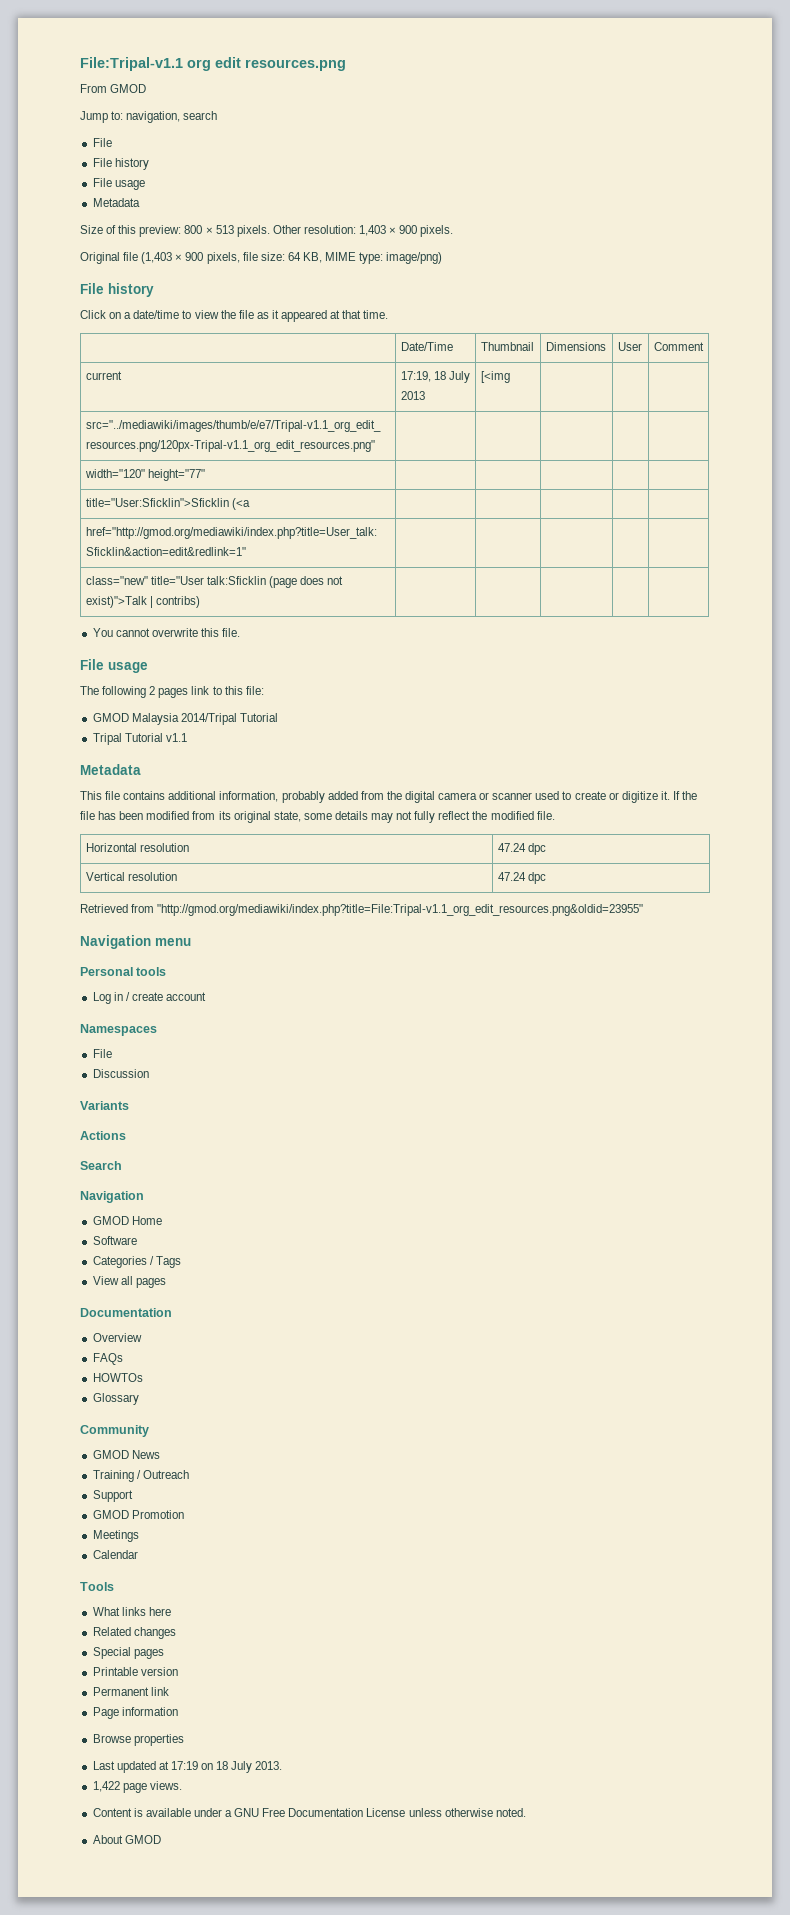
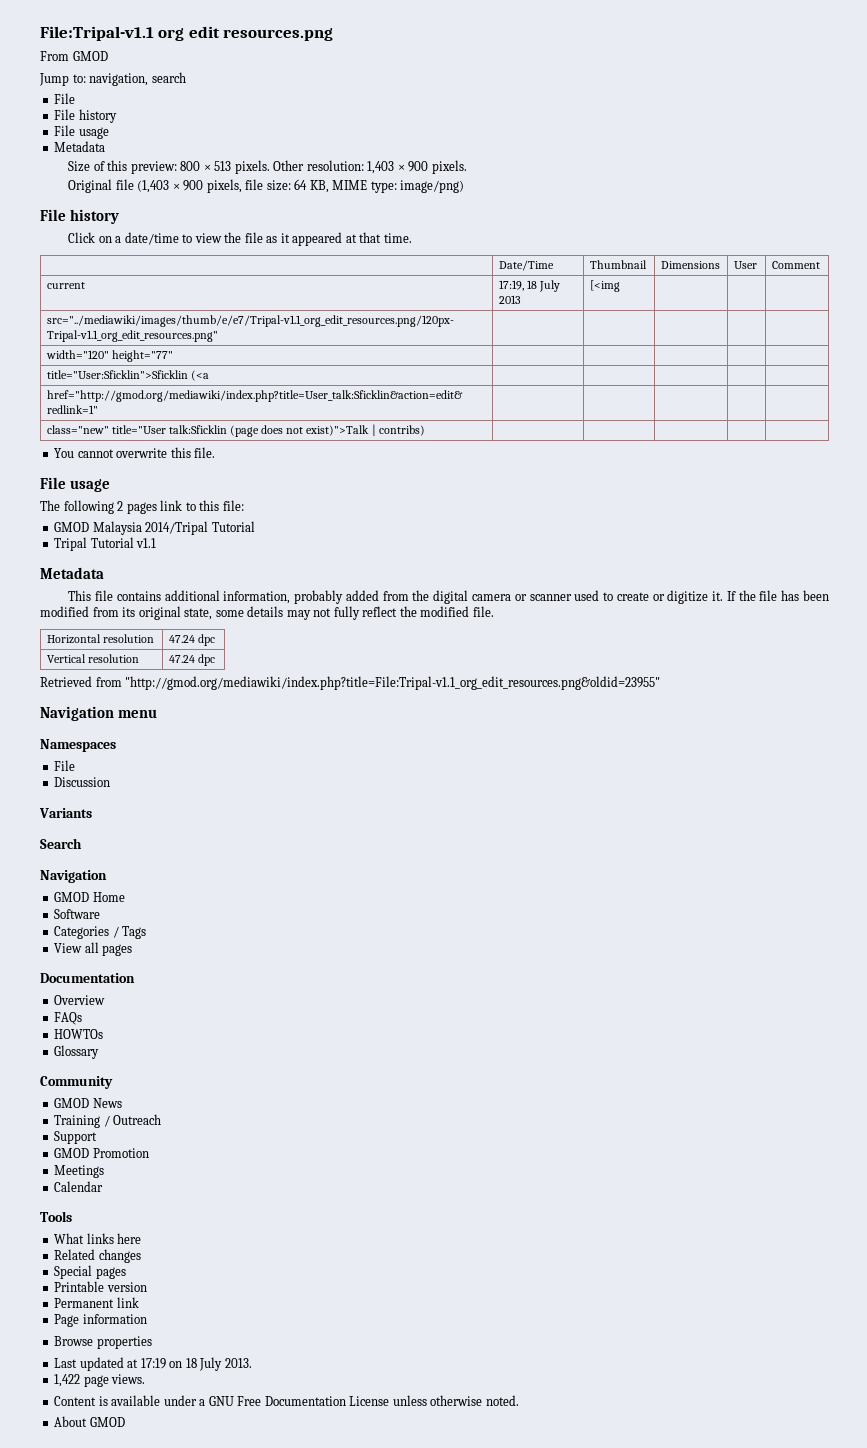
- Personal tools
- Log in / create account
- Actions

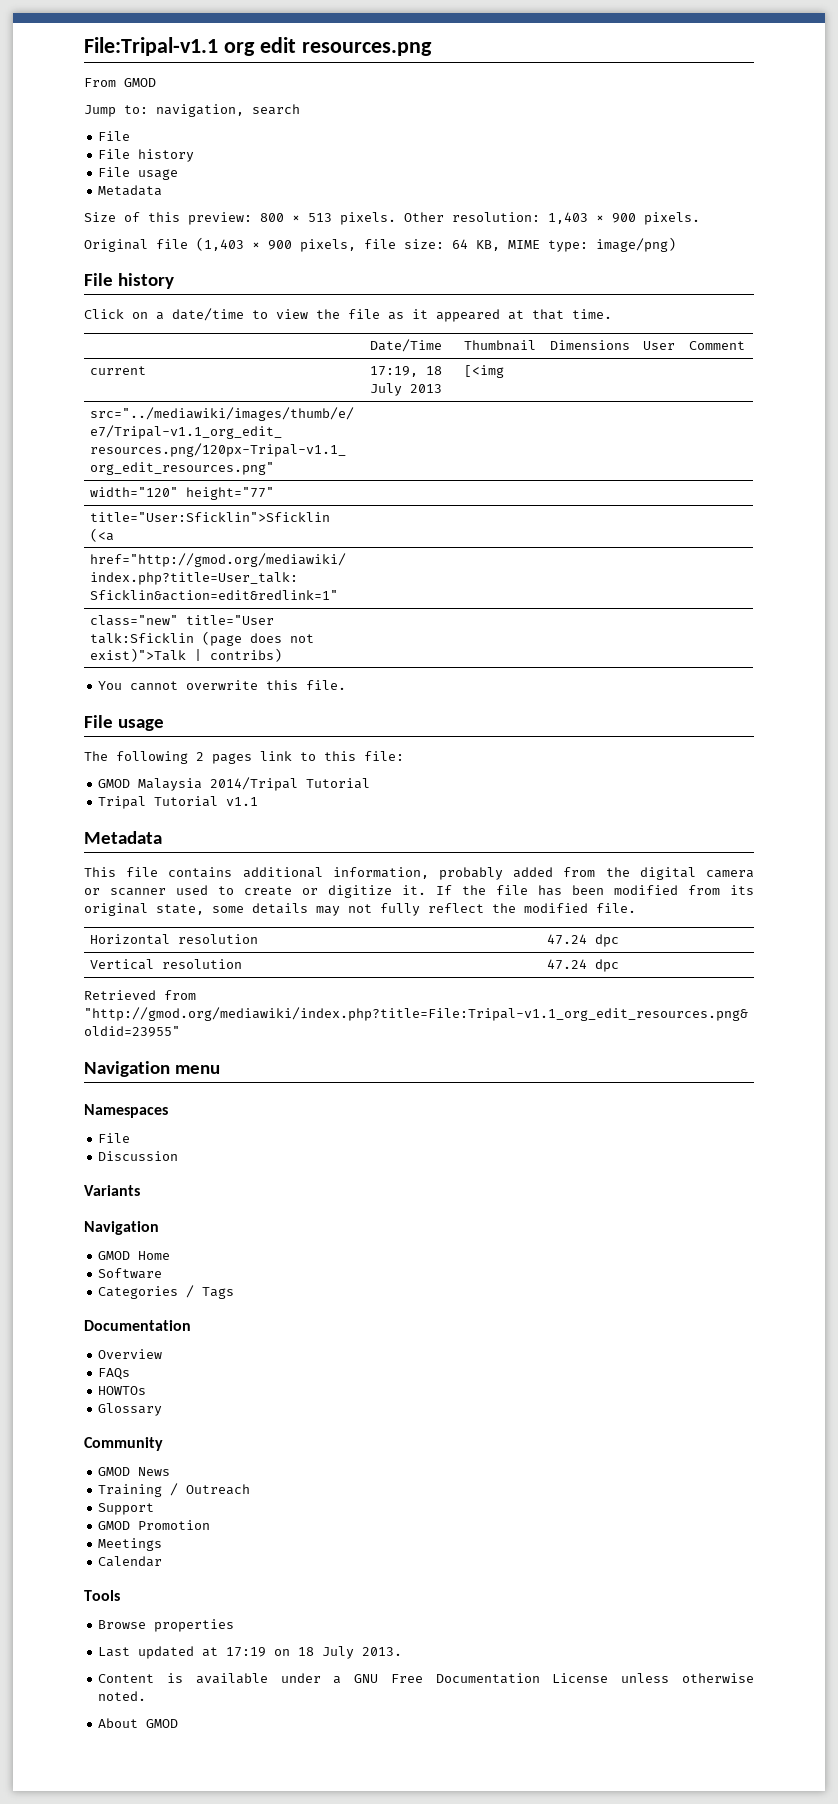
- Search
- View all pages
- What links here
- Related changes
- Special pages
- Printable version
- Permanent link
- Page information
- 1,422 page views.

